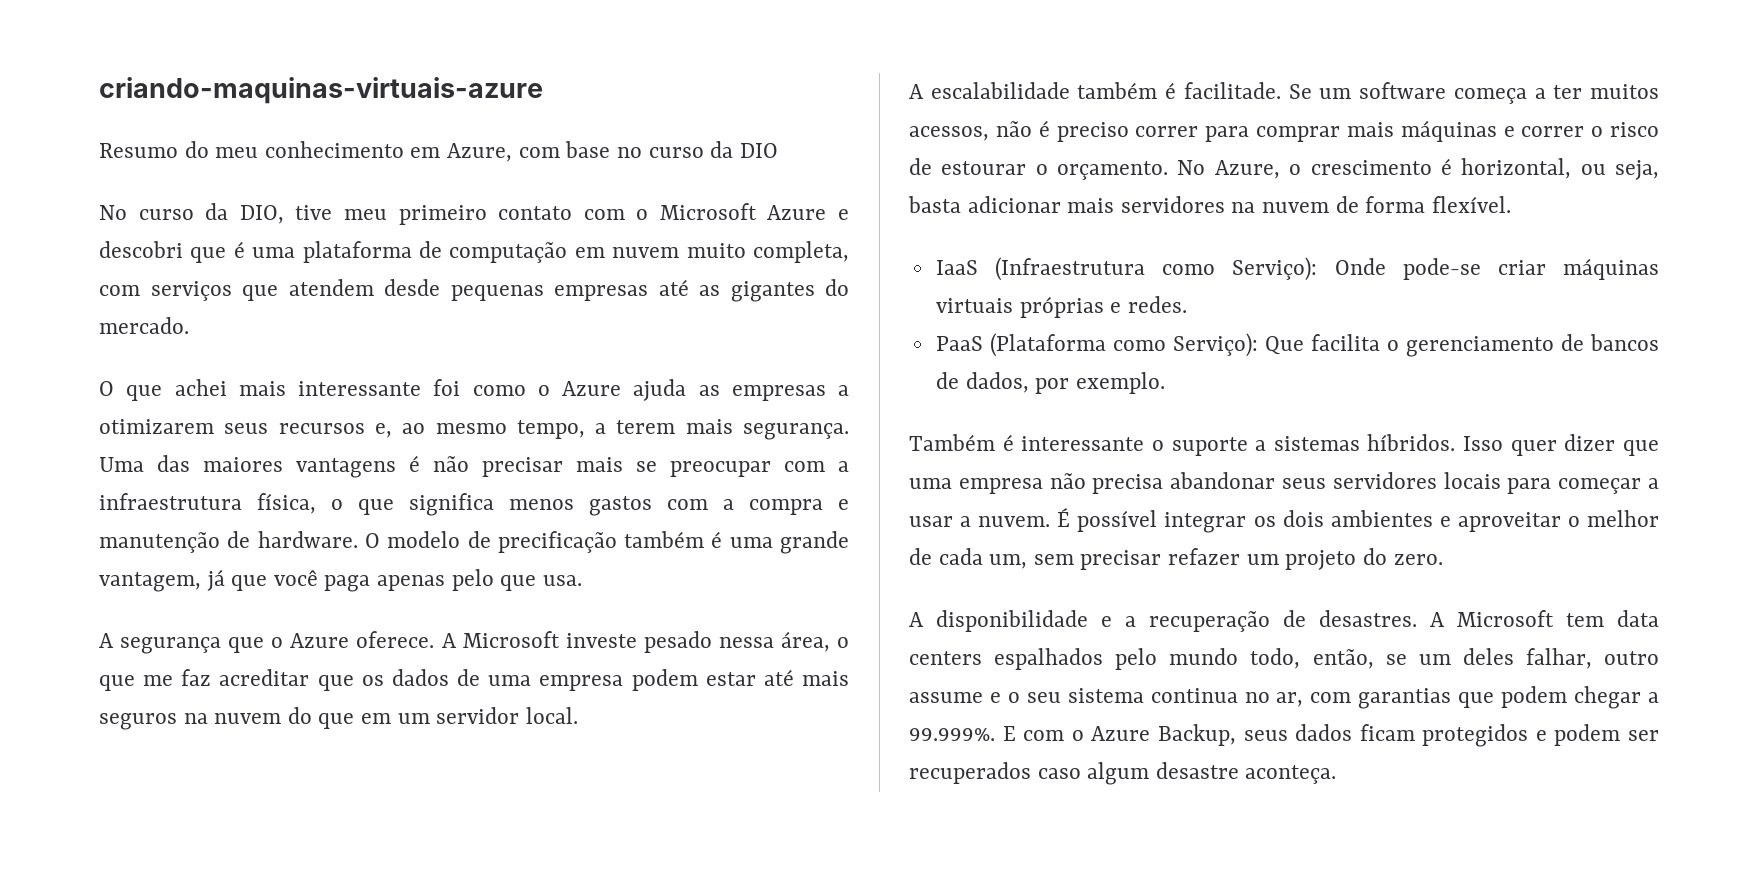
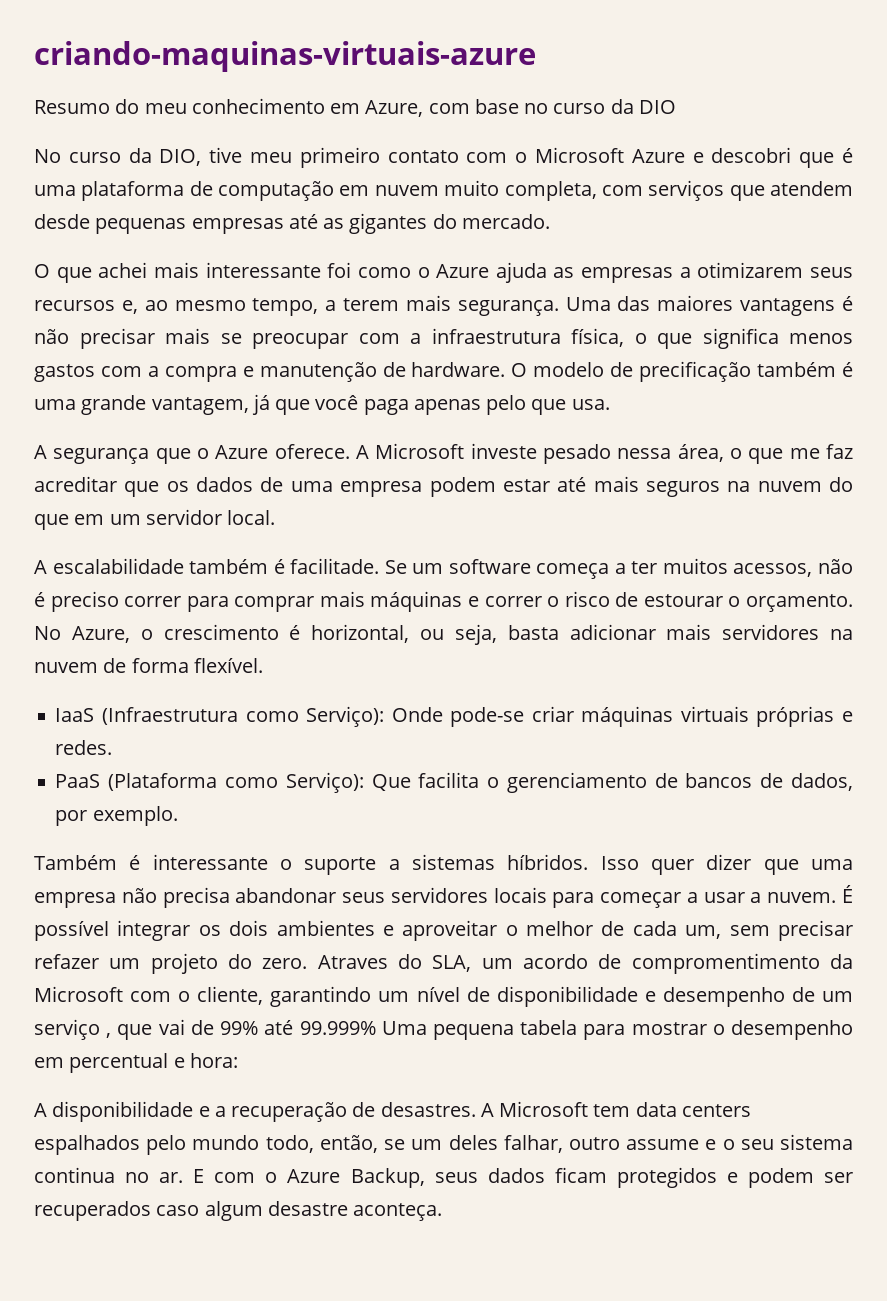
+ Atraves do SLA, um acordo de compromentimento da Microsoft com o cliente, garantindo um nível de disponibilidade e desempenho de um serviço , que vai de 99% até 99.999% Uma pequena tabela para mostrar o desempenho em percentual e hora:
- A Microsoft tem data centers espalhados pelo mundo todo, então, se um deles falhar, outro assume e o seu sistema continua no ar, com garantias que podem chegar a 99.999%. E com o Azure Backup, seus dados ficam protegidos e podem ser recuperados caso algum desastre aconteça.
+ A Microsoft tem data centers espalhados pelo mundo todo, então, se um deles falhar, outro assume e o seu sistema continua no ar. E com o Azure Backup, seus dados ficam protegidos e podem ser recuperados caso algum desastre aconteça.

